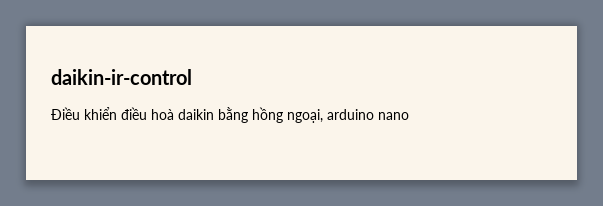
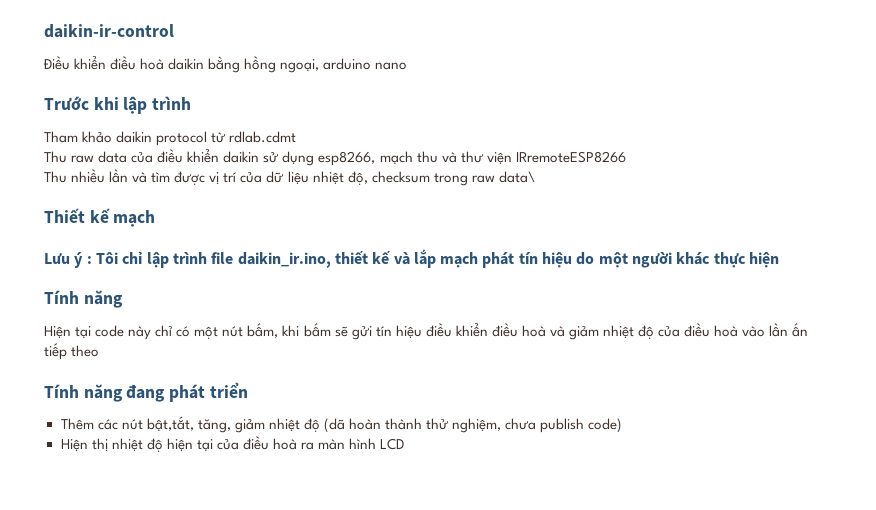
+ Trước khi lập trình
+ Tham khảo daikin protocol từ rdlab.cdmt
+ Thu raw data của điều khiển daikin sử dụng esp8266, mạch thu và thư viện IRremoteESP8266
+ Thu nhiều lần và tìm được vị trí của dữ liệu nhiệt độ, checksum trong raw data\
+ Thiết kế mạch
+ Lưu ý : Tôi chỉ lập trình file daikin_ir.ino, thiết kế và lắp mạch phát tín hiệu do một người khác thực hiện
+ Tính năng
+ Hiện tại code này chỉ có một nút bấm, khi bấm sẽ gửi tín hiệu điều khiển điều hoà và giảm nhiệt độ của điều hoà vào lần ấn tiếp theo
+ Tính năng đang phát triển
+ Thêm các nút bật,tắt, tăng, giảm nhiệt độ (dã hoàn thành thử nghiệm, chưa publish code)
+ Hiện thị nhiệt độ hiện tại của điều hoà ra màn hình LCD

